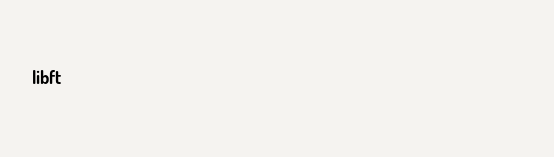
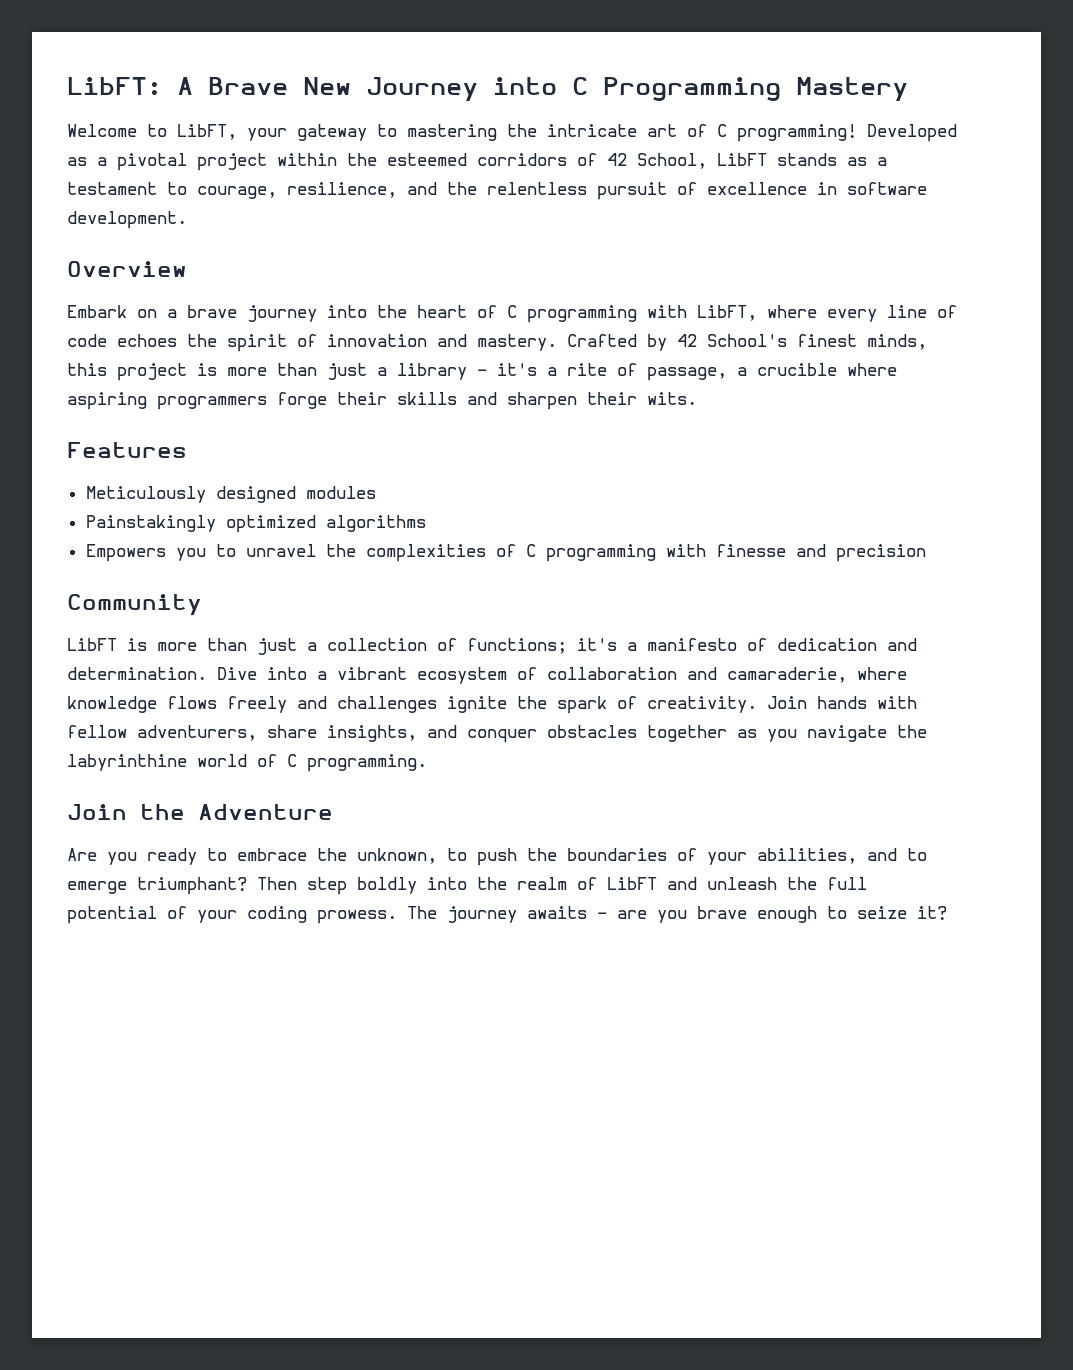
- libft
+ LibFT: A Brave New Journey into C Programming Mastery
+ Welcome to LibFT, your gateway to mastering the intricate art of C programming! Developed as a pivotal project within the esteemed corridors of 42 School, LibFT stands as a testament to courage, resilience, and the relentless pursuit of excellence in software development.
+ Overview
+ Embark on a brave journey into the heart of C programming with LibFT, where every line of code echoes the spirit of innovation and mastery. Crafted by 42 School's finest minds, this project is more than just a library – it's a rite of passage, a crucible where aspiring programmers forge their skills and sharpen their wits.
+ Features
+ Meticulously designed modules
+ Painstakingly optimized algorithms
+ Empowers you to unravel the complexities of C programming with finesse and precision
+ Community
+ LibFT is more than just a collection of functions; it's a manifesto of dedication and determination. Dive into a vibrant ecosystem of collaboration and camaraderie, where knowledge flows freely and challenges ignite the spark of creativity. Join hands with fellow adventurers, share insights, and conquer obstacles together as you navigate the labyrinthine world of C programming.
+ Join the Adventure
+ Are you ready to embrace the unknown, to push the boundaries of your abilities, and to emerge triumphant? Then step boldly into the realm of LibFT and unleash the full potential of your coding prowess. The journey awaits – are you brave enough to seize it?

